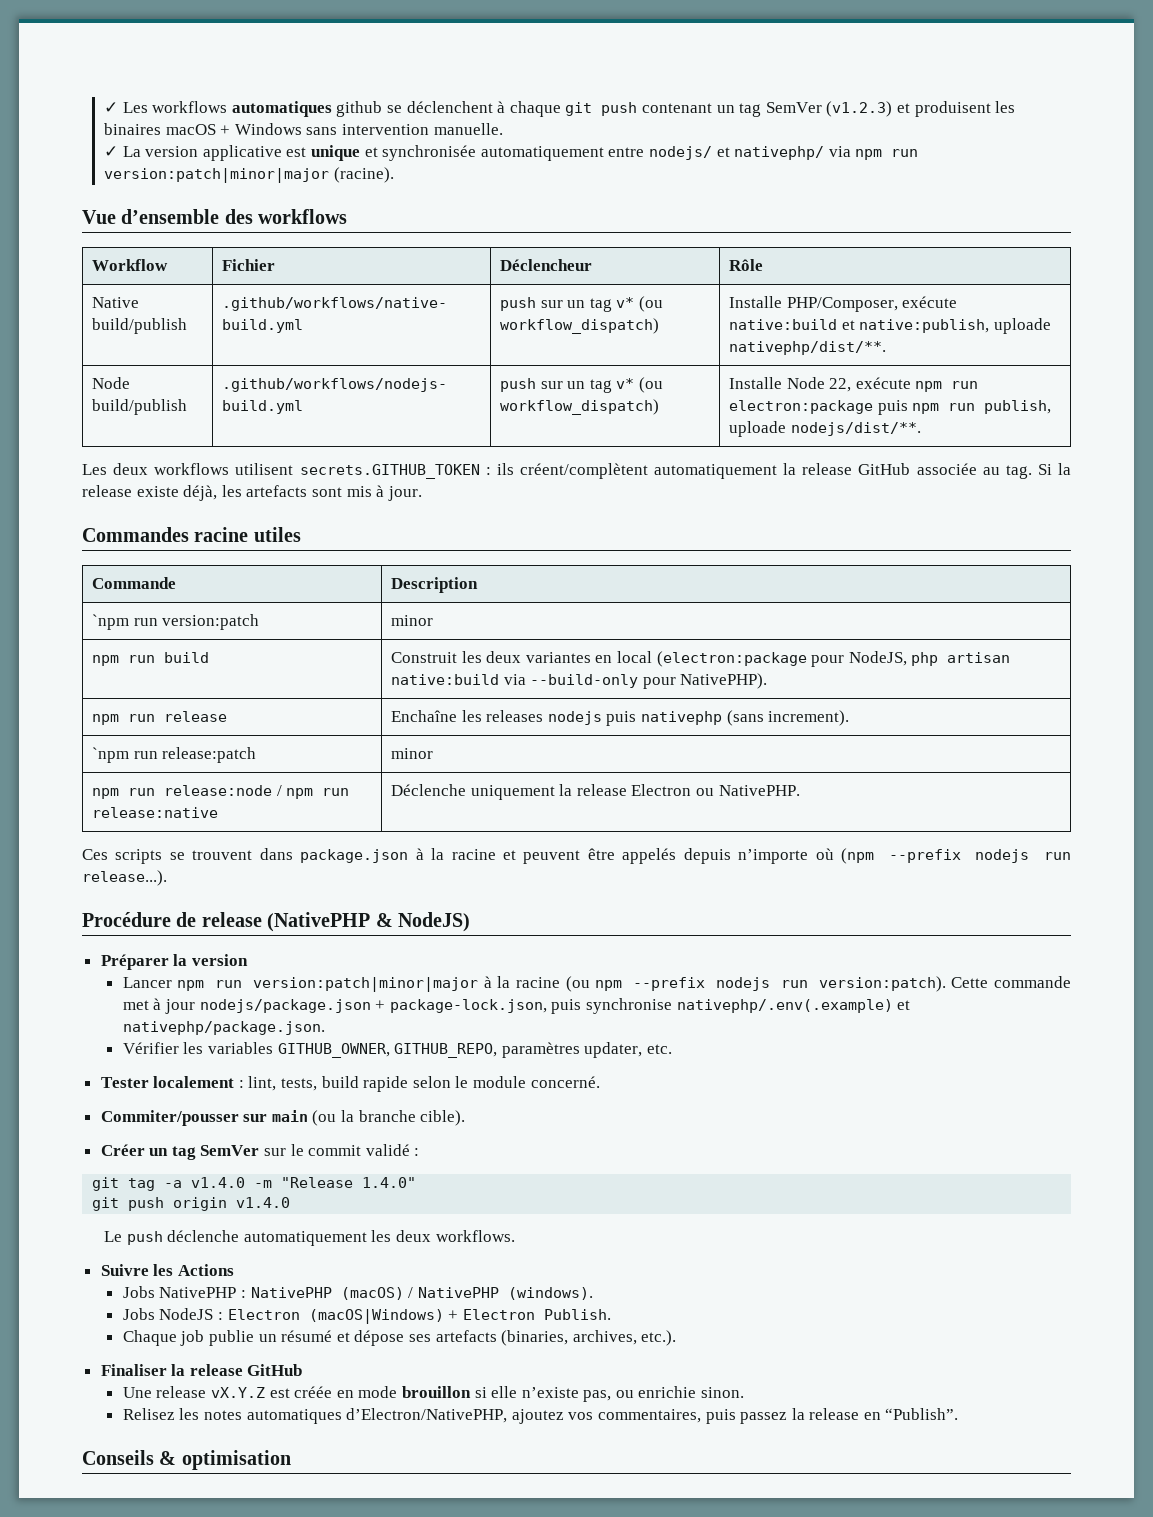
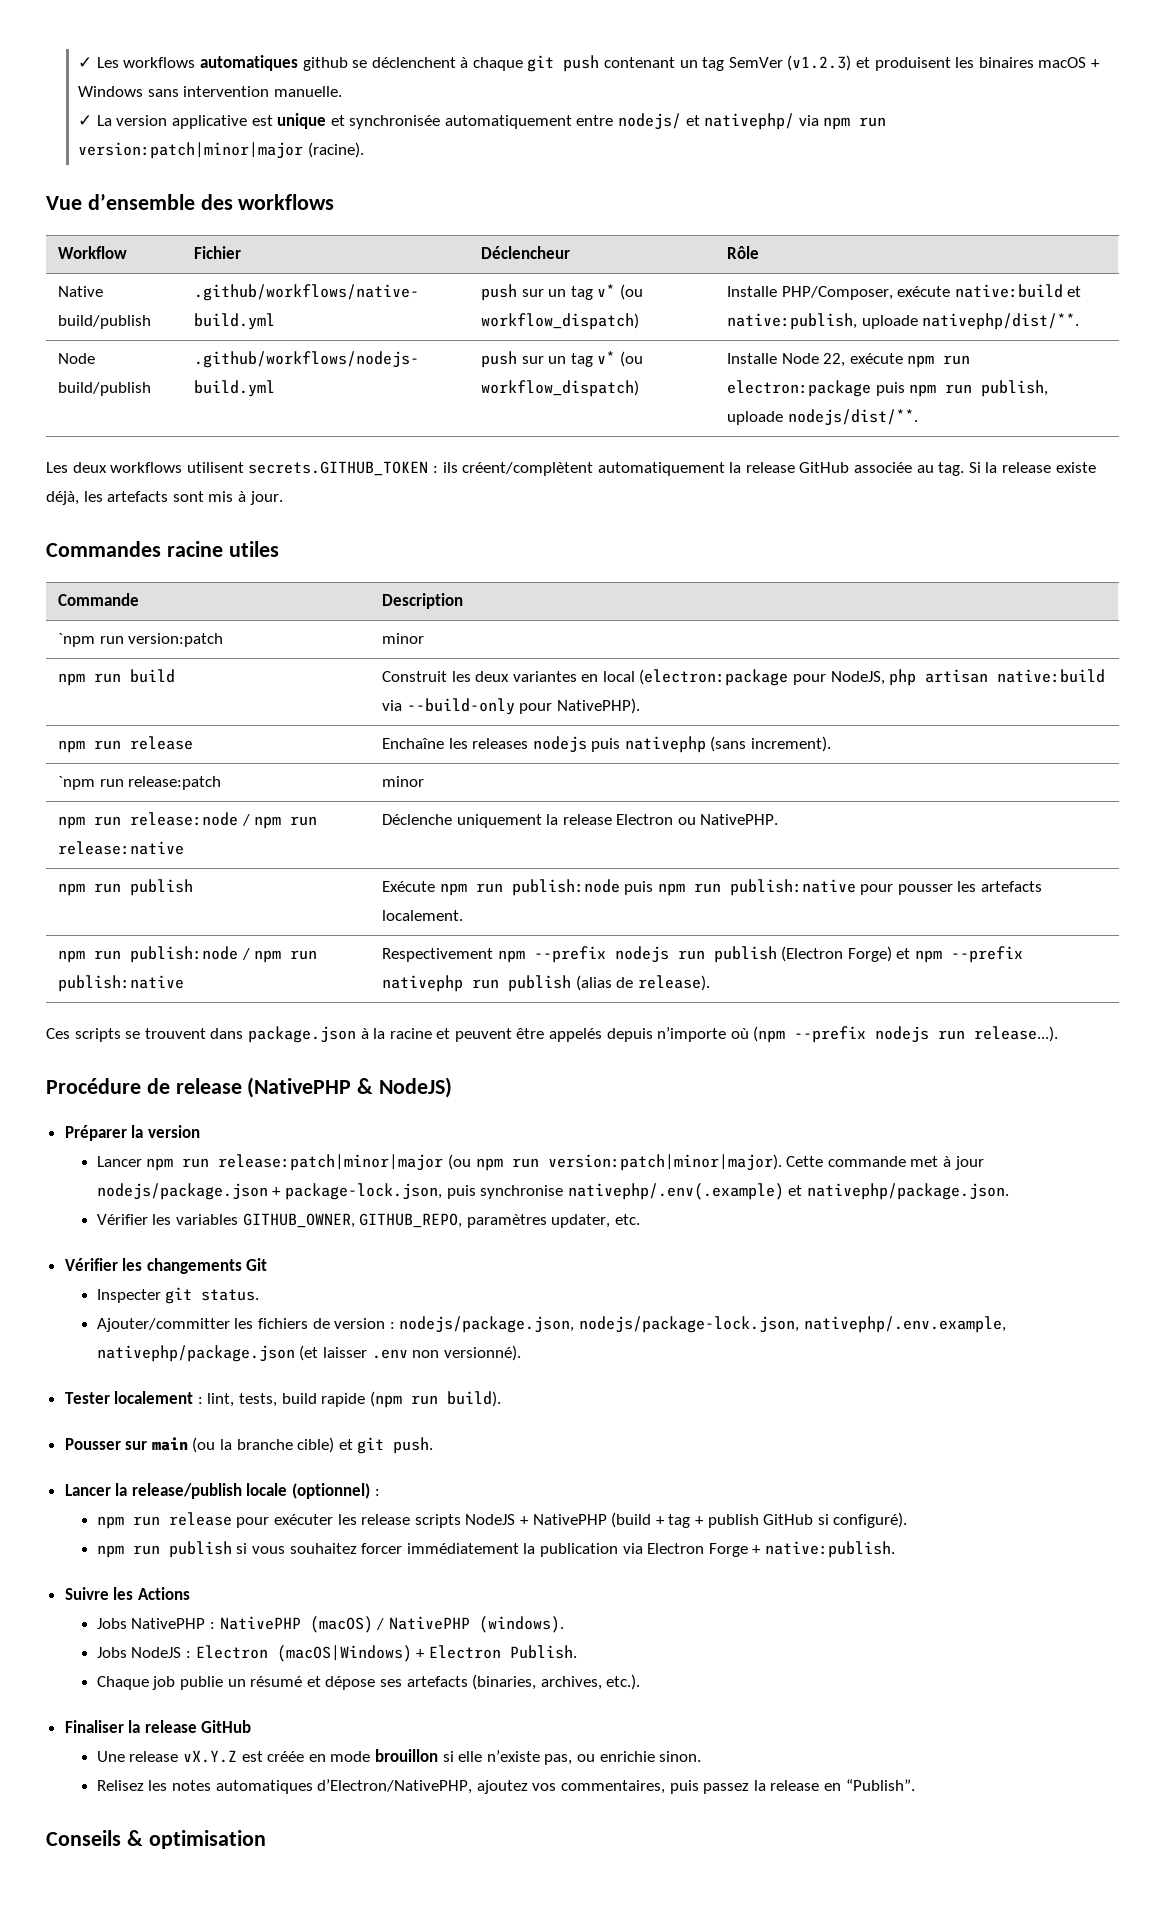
+ npm run publish | Exécute npm run publish:node puis npm run publish:native pour pousser les artefacts localement.
+ npm run publish:node / npm run publish:native | Respectivement npm --prefix nodejs run publish (Electron Forge) et npm --prefix nativephp run publish (alias de release).
- Lancer npm run version:patch|minor|major à la racine (ou npm --prefix nodejs run version:patch).
+ Lancer npm run release:patch|minor|major (ou npm run version:patch|minor|major).
+ Vérifier les changements Git
+ Inspecter git status.
+ Ajouter/committer les fichiers de version : nodejs/package.json, nodejs/package-lock.json, nativephp/.env.example, nativephp/package.json (et laisser .env non versionné).
- Tester localement : lint, tests, build rapide selon le module concerné.
- Commiter/pousser sur main (ou la branche cible).
- Créer un tag SemVer sur le commit validé :
- git tag -a v1.4.0 -m "Release 1.4.0"
- git push origin v1.4.0
- Le push déclenche automatiquement les deux workflows.
+ Tester localement : lint, tests, build rapide (npm run build).
+ Pousser sur main (ou la branche cible) et git push.
+ Lancer la release/publish locale (optionnel) :
+ npm run release pour exécuter les release scripts NodeJS + NativePHP (build + tag + publish GitHub si configuré).
+ npm run publish si vous souhaitez forcer immédiatement la publication via Electron Forge + native:publish.

